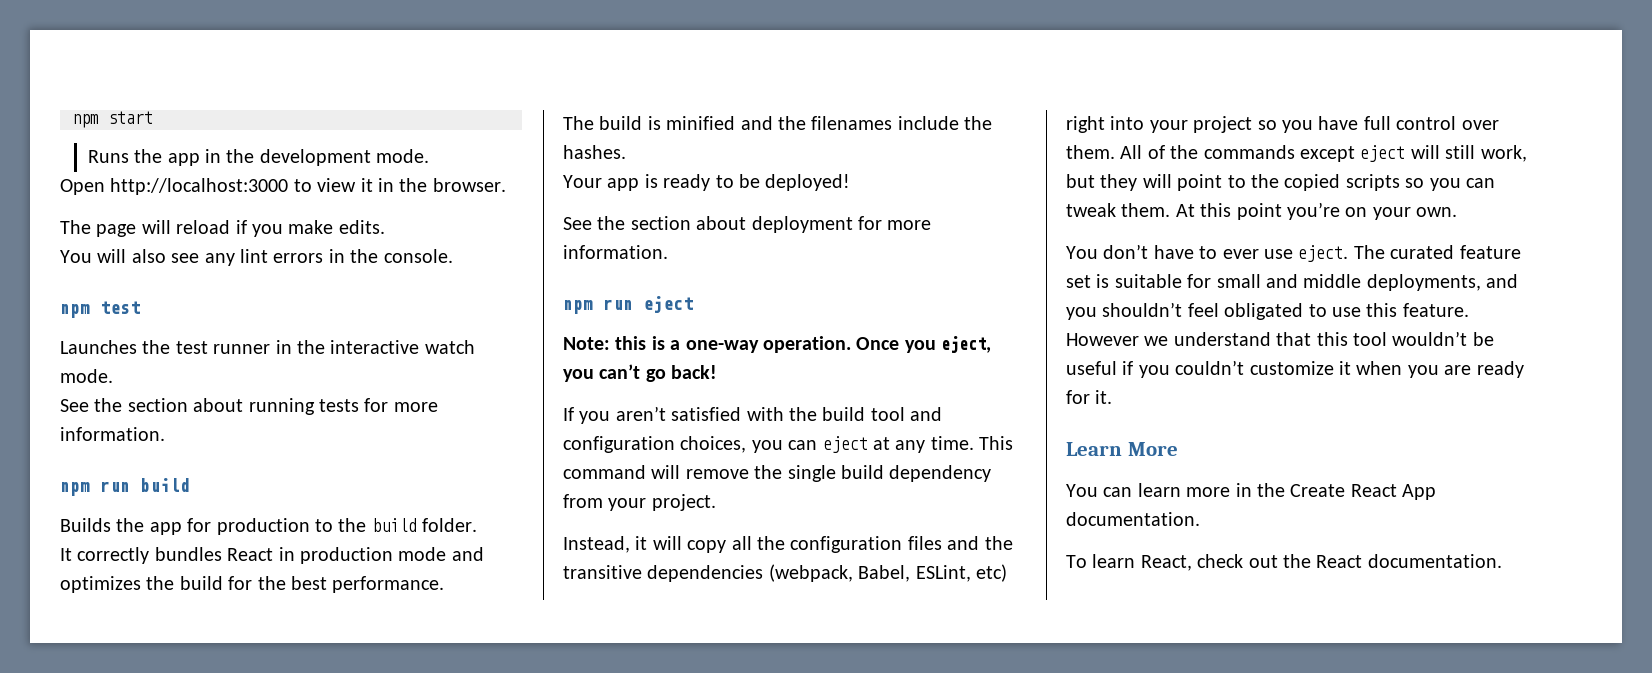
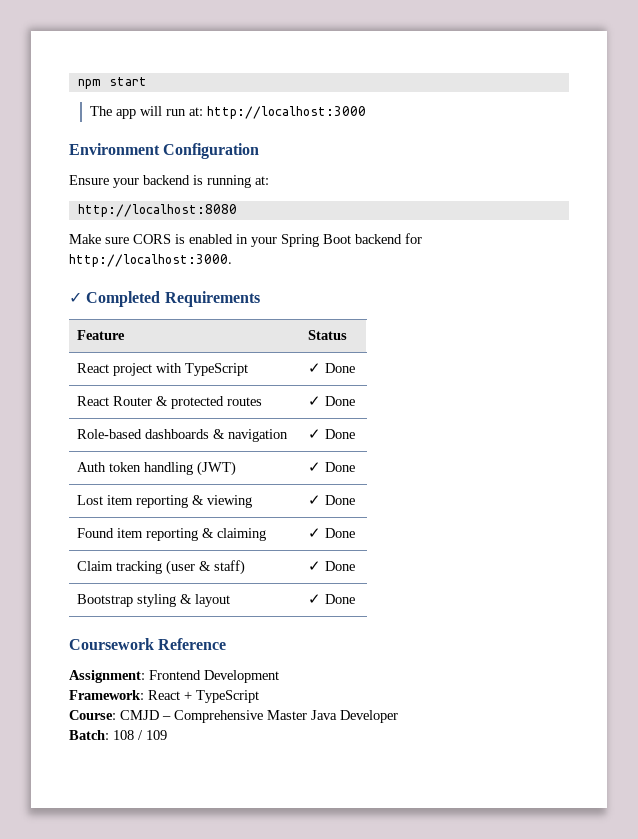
- Runs the app in the development mode.
- Open http://localhost:3000 to view it in the browser.
- The page will reload if you make edits.
- You will also see any lint errors in the console.
- npm test
- Launches the test runner in the interactive watch mode.
- See the section about running tests for more information.
- npm run build
- Builds the app for production to the build folder.
- It correctly bundles React in production mode and optimizes the build for the best performance.
- The build is minified and the filenames include the hashes.
- Your app is ready to be deployed!
- See the section about deployment for more information.
- npm run eject
- Note: this is a one-way operation. Once you eject, you can’t go back!
- If you aren’t satisfied with the build tool and configuration choices, you can eject at any time. This command will remove the single build dependency from your project.
- Instead, it will copy all the configuration files and the transitive dependencies (webpack, Babel, ESLint, etc) right into your project so you have full control over them. All of the commands except eject will still work, but they will point to the copied scripts so you can tweak them. At this point you’re on your own.
- You don’t have to ever use eject. The curated feature set is suitable for small and middle deployments, and you shouldn’t feel obligated to use this feature. However we understand that this tool wouldn’t be useful if you couldn’t customize it when you are ready for it.
- Learn More
- You can learn more in the Create React App documentation.
- To learn React, check out the React documentation.
+ The app will run at: http://localhost:3000
+ Environment Configuration
+ Ensure your backend is running at:
+ http://localhost:8080
+ Make sure CORS is enabled in your Spring Boot backend for http://localhost:3000.
+ ✓ Completed Requirements
+ Feature | Status
+ React project with TypeScript | ✓ Done
+ React Router & protected routes | ✓ Done
+ Role-based dashboards & navigation | ✓ Done
+ Auth token handling (JWT) | ✓ Done
+ Lost item reporting & viewing | ✓ Done
+ Found item reporting & claiming | ✓ Done
+ Claim tracking (user & staff) | ✓ Done
+ Bootstrap styling & layout | ✓ Done
+ Coursework Reference
+ Assignment: Frontend Development
+ Framework: React + TypeScript
+ Course: CMJD – Comprehensive Master Java Developer
+ Batch: 108 / 109

